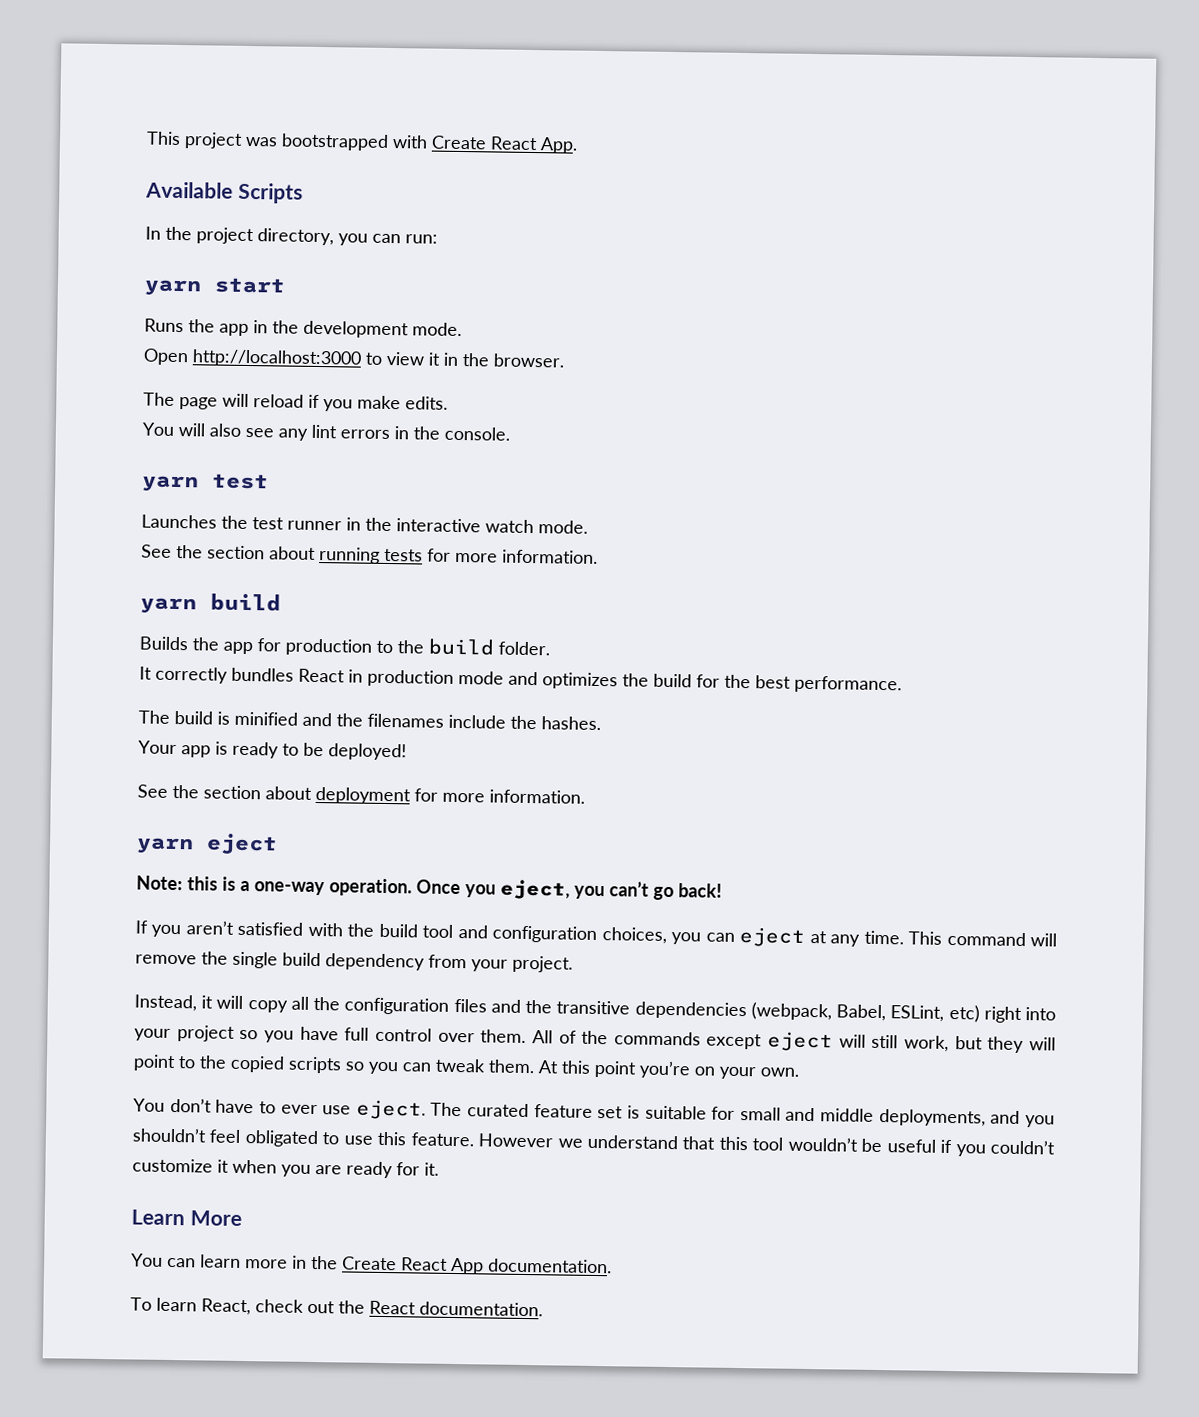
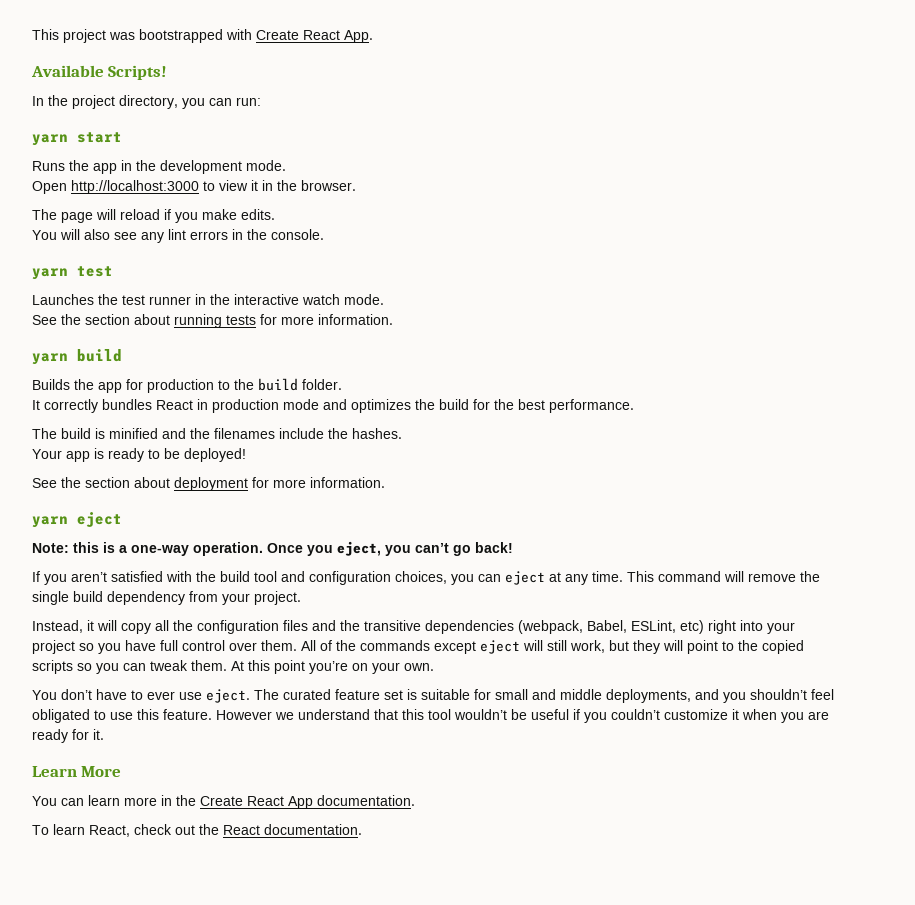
- Available Scripts
+ Available Scripts!

